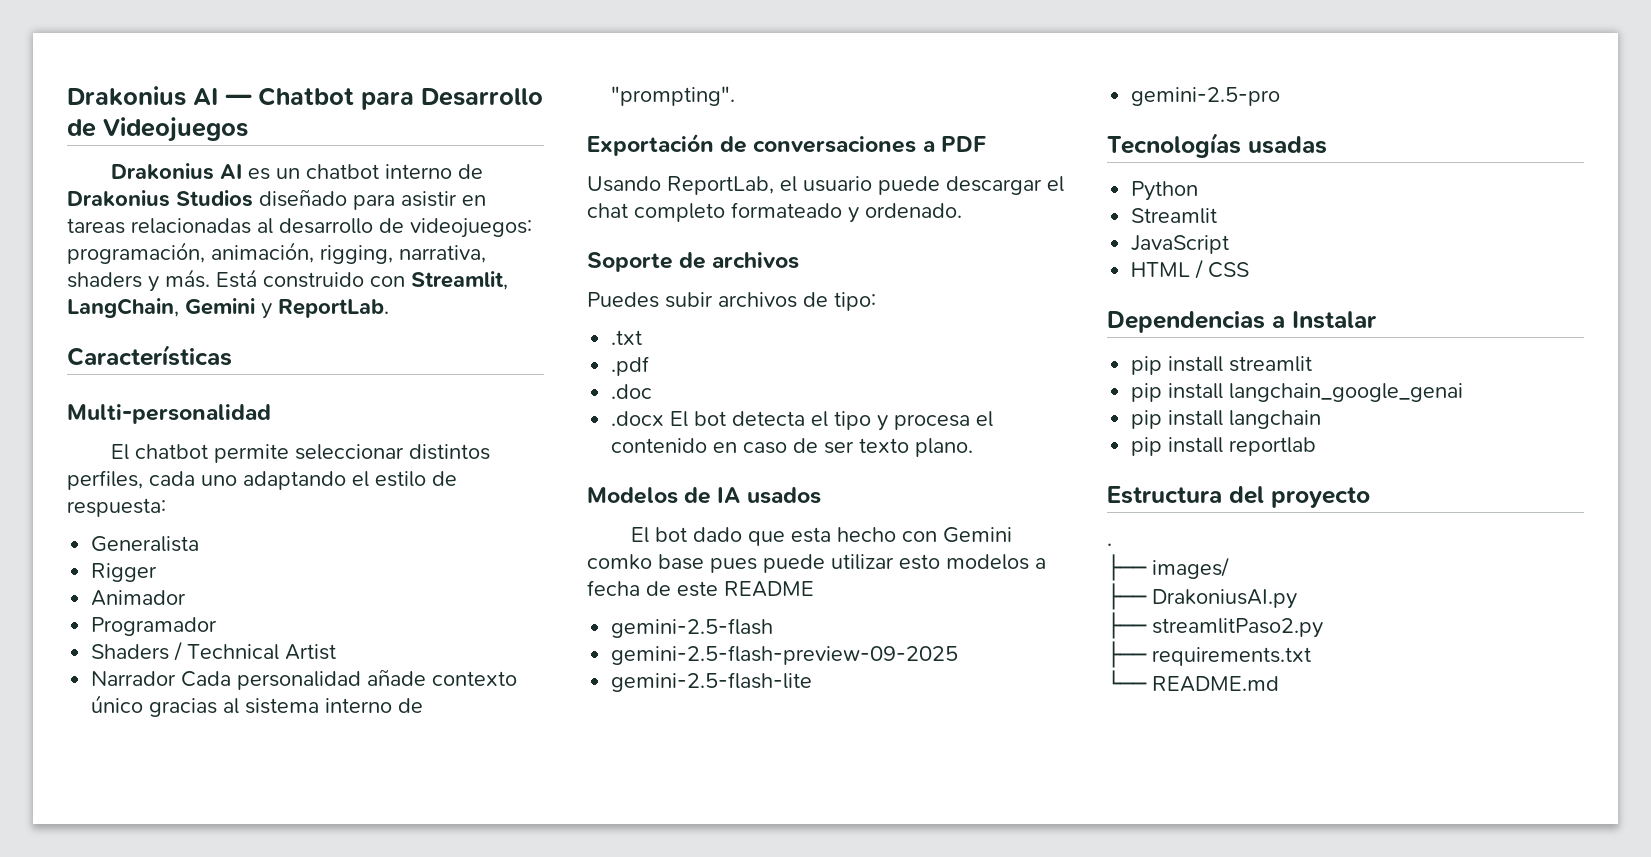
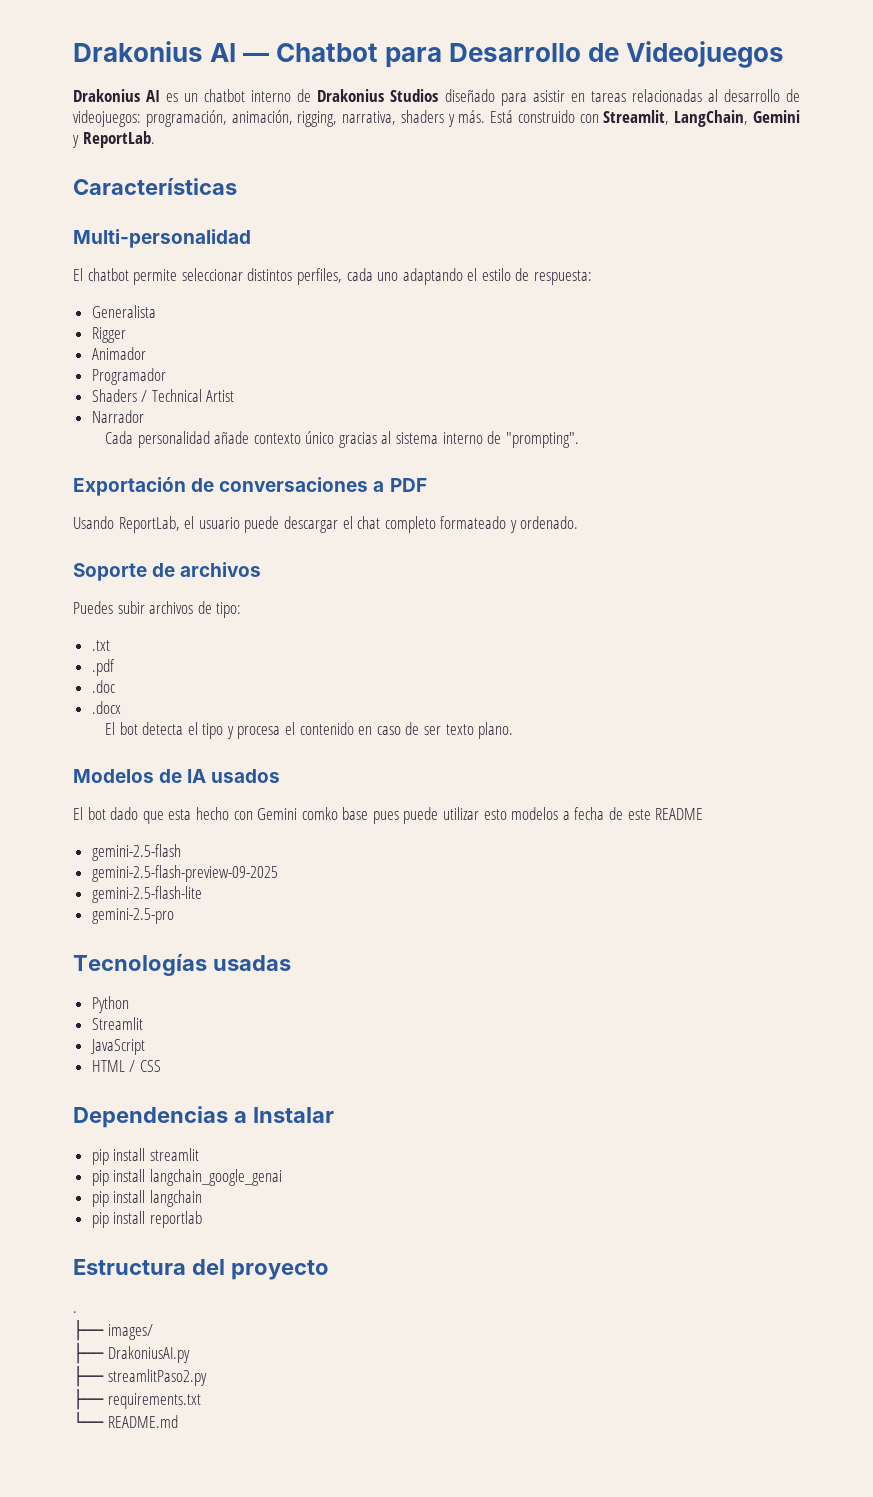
- Narrador Cada personalidad añade contexto único gracias al sistema interno de "prompting".
+ Narrador
+ Cada personalidad añade contexto único gracias al sistema interno de "prompting".
- .docx El bot detecta el tipo y procesa el contenido en caso de ser texto plano.
+ .docx
+ El bot detecta el tipo y procesa el contenido en caso de ser texto plano.

